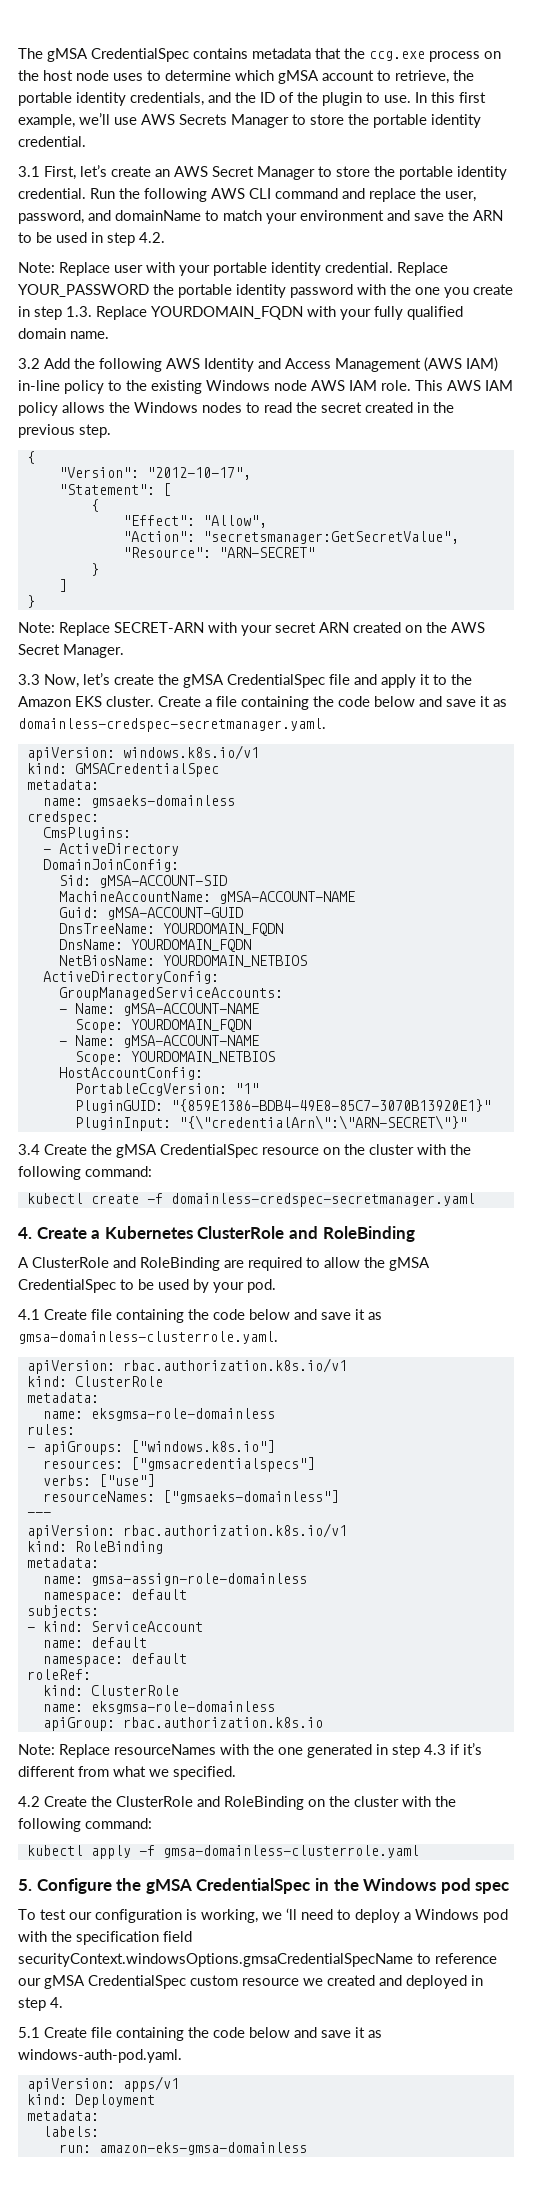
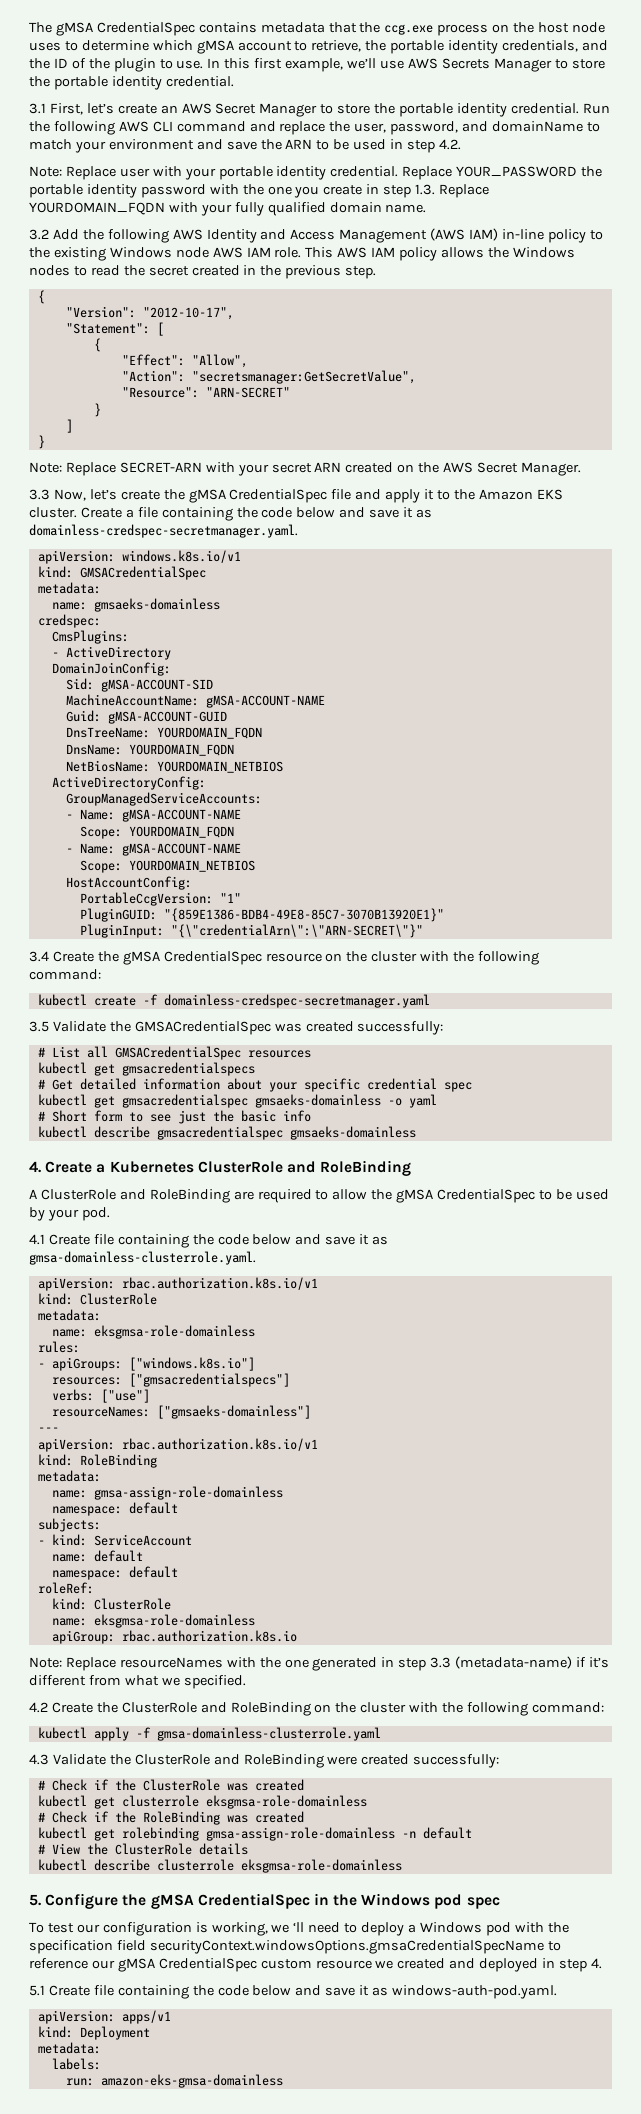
+ 3.5 Validate the GMSACredentialSpec was created successfully:
+ # List all GMSACredentialSpec resources
+ kubectl get gmsacredentialspecs
+ # Get detailed information about your specific credential spec
+ kubectl get gmsacredentialspec gmsaeks-domainless -o yaml
+ # Short form to see just the basic info
+ kubectl describe gmsacredentialspec gmsaeks-domainless
- Note: Replace resourceNames with the one generated in step 4.3 if it’s different from what we specified.
+ Note: Replace resourceNames with the one generated in step 3.3 (metadata-name) if it’s different from what we specified.
+ 4.3 Validate the ClusterRole and RoleBinding were created successfully:
+ # Check if the ClusterRole was created
+ kubectl get clusterrole eksgmsa-role-domainless
+ # Check if the RoleBinding was created
+ kubectl get rolebinding gmsa-assign-role-domainless -n default
+ # View the ClusterRole details
+ kubectl describe clusterrole eksgmsa-role-domainless

